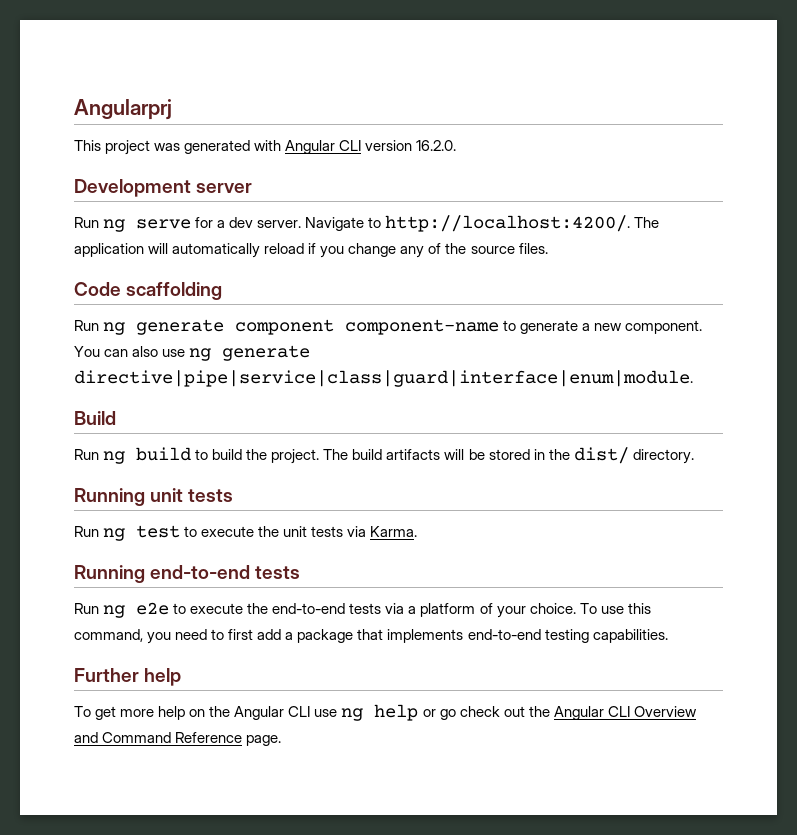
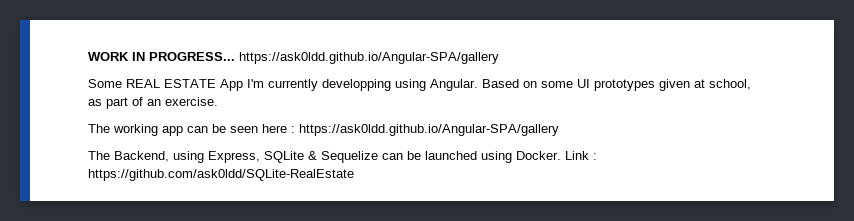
- Angularprj
- This project was generated with Angular CLI version 16.2.0.
- Development server
- Run ng serve for a dev server. Navigate to http://localhost:4200/. The application will automatically reload if you change any of the source files.
- Code scaffolding
- Run ng generate component component-name to generate a new component. You can also use ng generate directive|pipe|service|class|guard|interface|enum|module.
- Build
- Run ng build to build the project. The build artifacts will be stored in the dist/ directory.
- Running unit tests
- Run ng test to execute the unit tests via Karma.
- Running end-to-end tests
- Run ng e2e to execute the end-to-end tests via a platform of your choice. To use this command, you need to first add a package that implements end-to-end testing capabilities.
- Further help
- To get more help on the Angular CLI use ng help or go check out the Angular CLI Overview and Command Reference page.
+ WORK IN PROGRESS... https://ask0ldd.github.io/Angular-SPA/gallery
+ Some REAL ESTATE App I'm currently developping using Angular. Based on some UI prototypes given at school, as part of an exercise.
+ The working app can be seen here : https://ask0ldd.github.io/Angular-SPA/gallery
+ The Backend, using Express, SQLite & Sequelize can be launched using Docker. Link : https://github.com/ask0ldd/SQLite-RealEstate

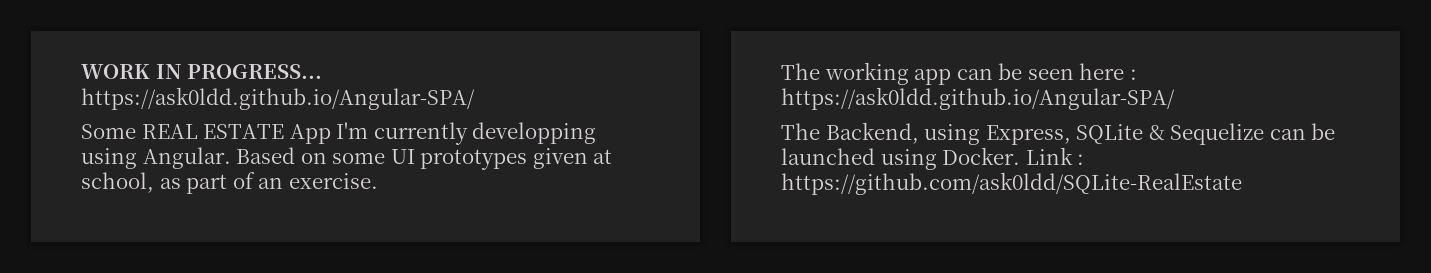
- WORK IN PROGRESS... https://ask0ldd.github.io/Angular-SPA/gallery
+ WORK IN PROGRESS... https://ask0ldd.github.io/Angular-SPA/
- The working app can be seen here : https://ask0ldd.github.io/Angular-SPA/gallery
+ The working app can be seen here : https://ask0ldd.github.io/Angular-SPA/

